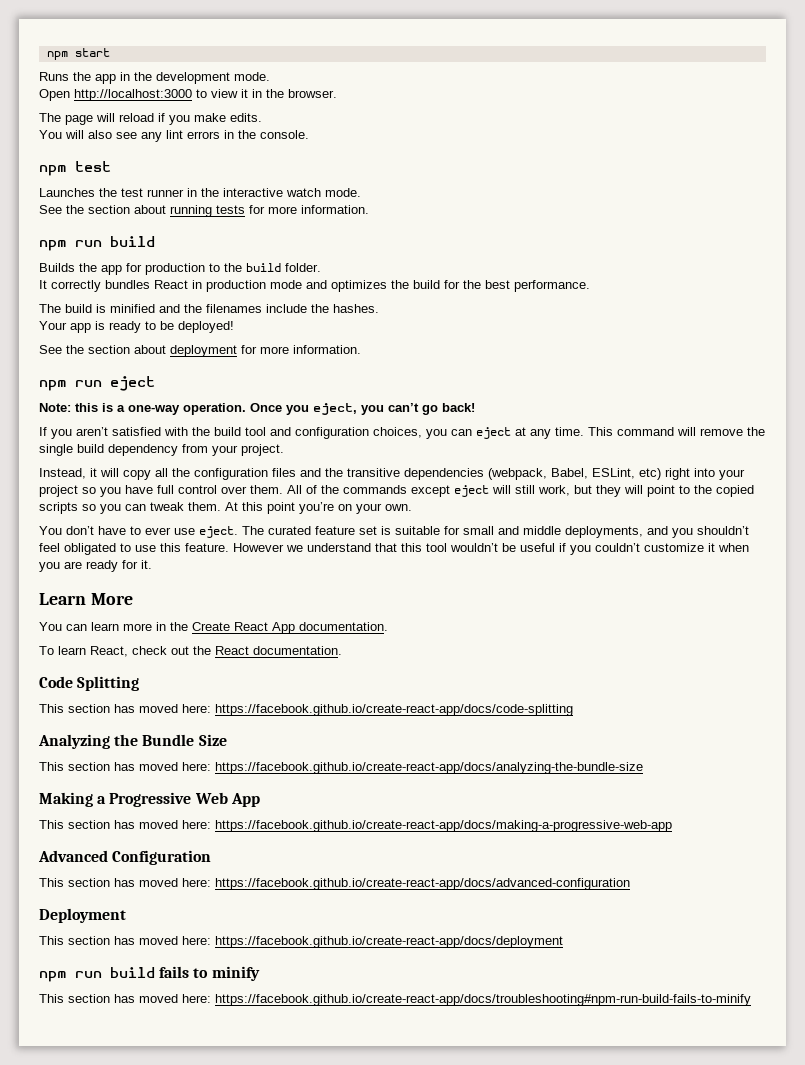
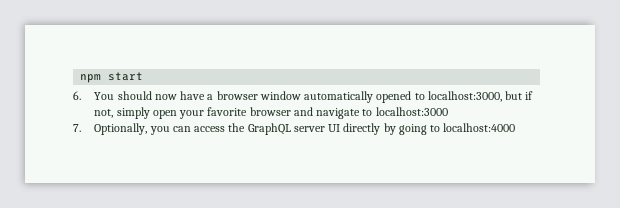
- Runs the app in the development mode.
- Open http://localhost:3000 to view it in the browser.
- The page will reload if you make edits.
- You will also see any lint errors in the console.
- npm test
- Launches the test runner in the interactive watch mode.
- See the section about running tests for more information.
- npm run build
- Builds the app for production to the build folder.
- It correctly bundles React in production mode and optimizes the build for the best performance.
- The build is minified and the filenames include the hashes.
- Your app is ready to be deployed!
- See the section about deployment for more information.
- npm run eject
- Note: this is a one-way operation. Once you eject, you can’t go back!
- If you aren’t satisfied with the build tool and configuration choices, you can eject at any time. This command will remove the single build dependency from your project.
- Instead, it will copy all the configuration files and the transitive dependencies (webpack, Babel, ESLint, etc) right into your project so you have full control over them. All of the commands except eject will still work, but they will point to the copied scripts so you can tweak them. At this point you’re on your own.
- You don’t have to ever use eject. The curated feature set is suitable for small and middle deployments, and you shouldn’t feel obligated to use this feature. However we understand that this tool wouldn’t be useful if you couldn’t customize it when you are ready for it.
- Learn More
- You can learn more in the Create React App documentation.
- To learn React, check out the React documentation.
- Code Splitting
- This section has moved here: https://facebook.github.io/create-react-app/docs/code-splitting
- Analyzing the Bundle Size
- This section has moved here: https://facebook.github.io/create-react-app/docs/analyzing-the-bundle-size
- Making a Progressive Web App
- This section has moved here: https://facebook.github.io/create-react-app/docs/making-a-progressive-web-app
- Advanced Configuration
- This section has moved here: https://facebook.github.io/create-react-app/docs/advanced-configuration
- Deployment
- This section has moved here: https://facebook.github.io/create-react-app/docs/deployment
- npm run build fails to minify
- This section has moved here: https://facebook.github.io/create-react-app/docs/troubleshooting#npm-run-build-fails-to-minify
+ 6. You should now have a browser window automatically opened to localhost:3000, but if not, simply open your favorite browser and navigate to localhost:3000
+ 7. Optionally, you can access the GraphQL server UI directly by going to localhost:4000

